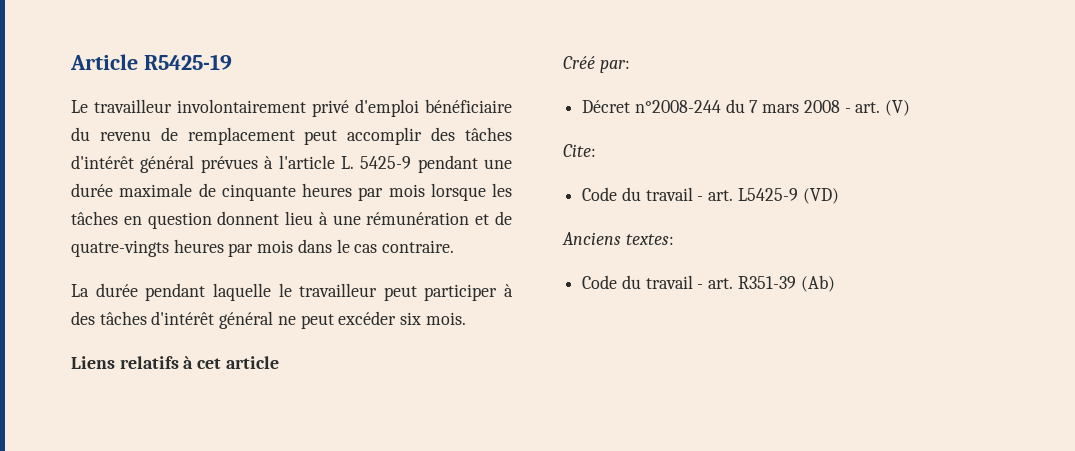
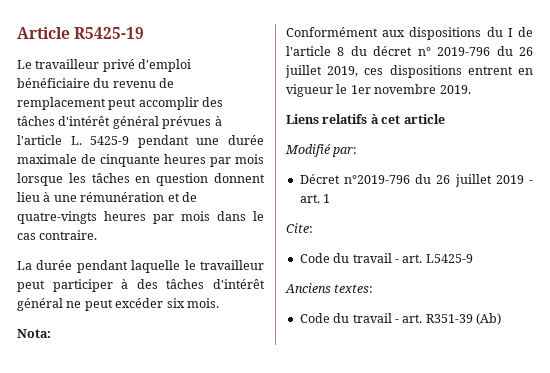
- Le travailleur involontairement privé d'emploi bénéficiaire du revenu de remplacement peut accomplir des tâches d'intérêt général prévues à l'article L. 5425-9 pendant une durée maximale de cinquante heures par mois lorsque les tâches en question donnent lieu à une rémunération et de quatre-vingts heures par mois dans le cas contraire.
+ Le travailleur privé d'emploi bénéficiaire du revenu de remplacement peut accomplir des tâches d'intérêt général prévues à l'article L. 5425-9 pendant une durée maximale de cinquante heures par mois lorsque les tâches en question donnent lieu à une rémunération et de quatre-vingts heures par mois dans le cas contraire.
+ Nota:
+ Conformément aux dispositions du I de l'article 8 du décret n° 2019-796 du 26 juillet 2019, ces dispositions entrent en vigueur le 1er novembre 2019.
- Créé par:
+ Modifié par:
- Décret n°2008-244 du 7 mars 2008 - art. (V)
+ Décret n°2019-796 du 26 juillet 2019 - art. 1
- Code du travail - art. L5425-9 (VD)
+ Code du travail - art. L5425-9

